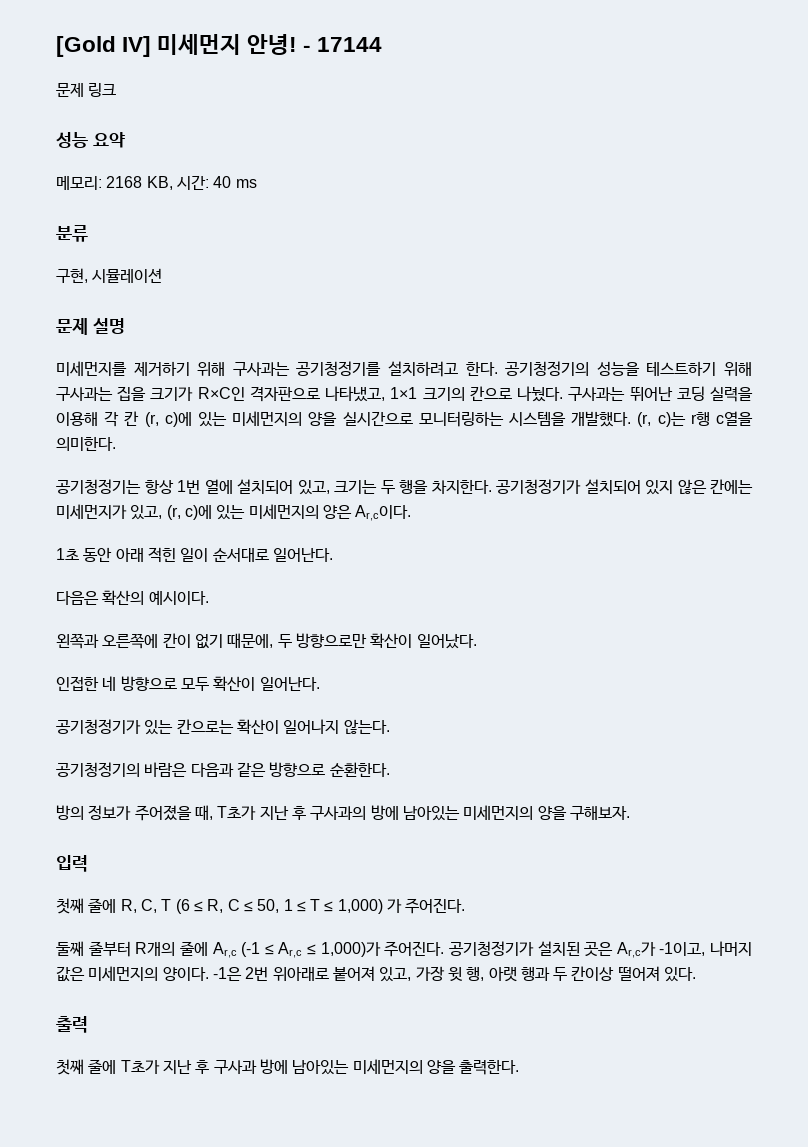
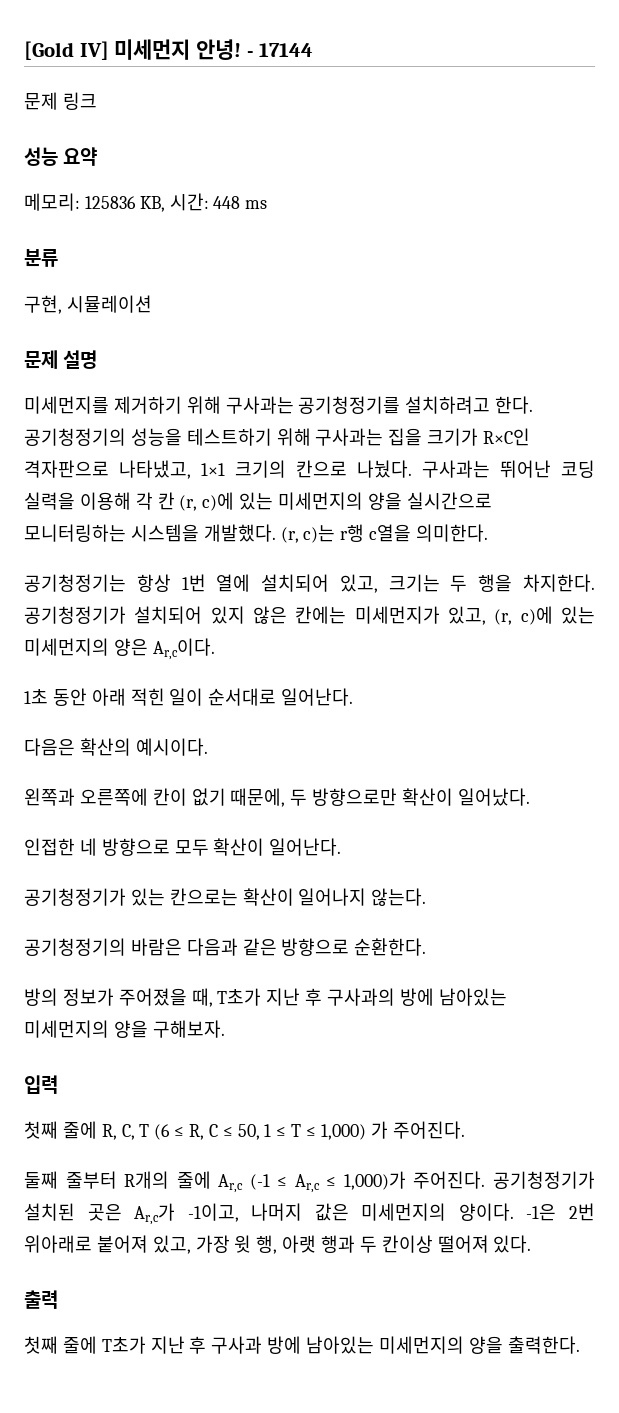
- 메모리: 2168 KB, 시간: 40 ms
+ 메모리: 125836 KB, 시간: 448 ms

